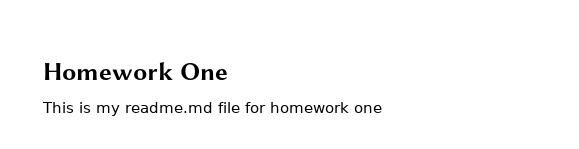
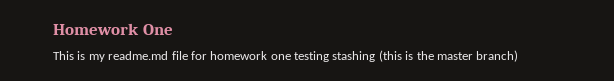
- This is my readme.md file for homework one
+ This is my readme.md file for homework one testing stashing (this is the master branch)

